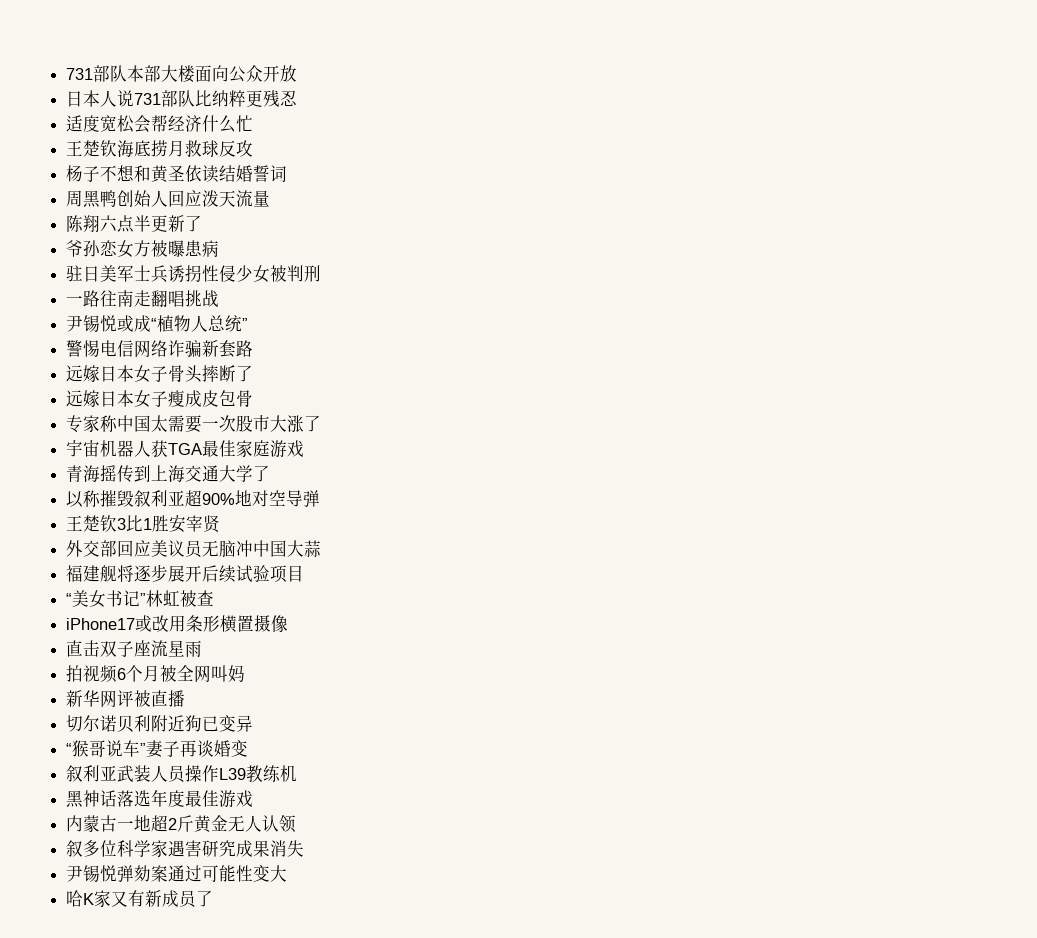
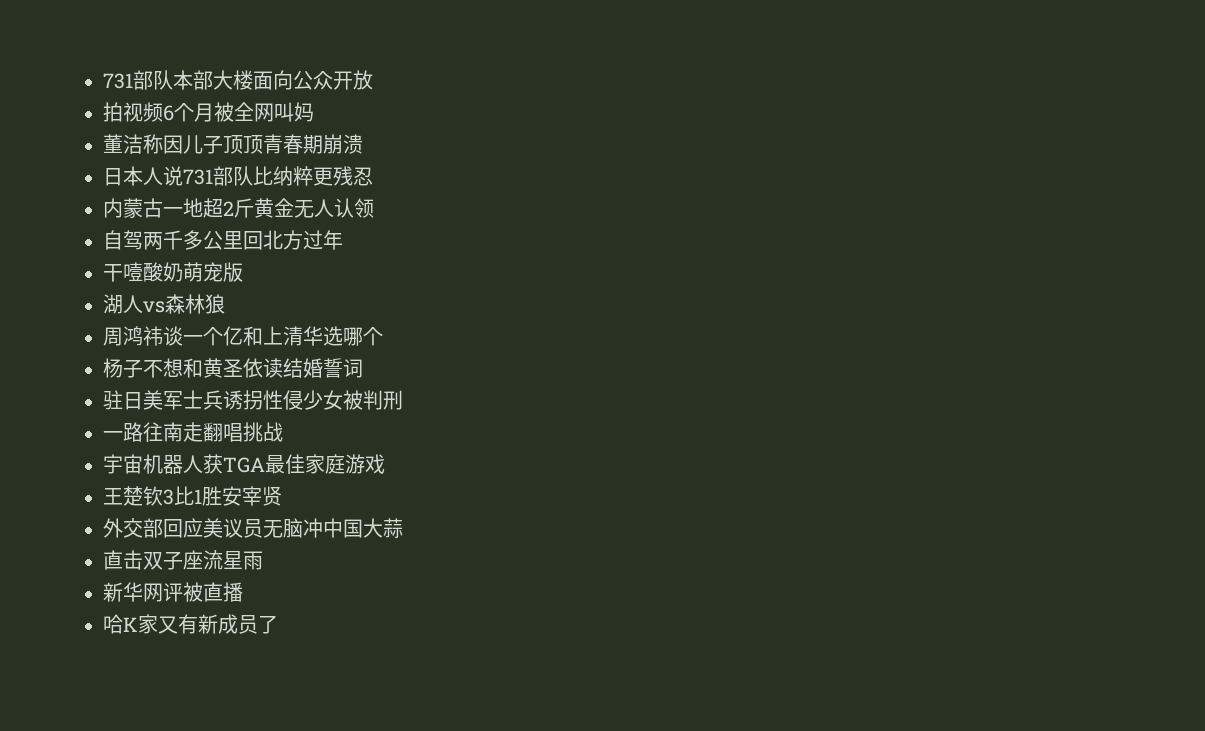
+ 拍视频6个月被全网叫妈
+ 董洁称因儿子顶顶青春期崩溃
- 适度宽松会帮经济什么忙
- 王楚钦海底捞月救球反攻
+ 内蒙古一地超2斤黄金无人认领
+ 自驾两千多公里回北方过年
+ 干噎酸奶萌宠版
+ 湖人vs森林狼
+ 周鸿祎谈一个亿和上清华选哪个
- 周黑鸭创始人回应泼天流量
- 陈翔六点半更新了
- 爷孙恋女方被曝患病
- 尹锡悦或成“植物人总统”
- 警惕电信网络诈骗新套路
- 远嫁日本女子骨头摔断了
- 远嫁日本女子瘦成皮包骨
- 专家称中国太需要一次股市大涨了
- 青海摇传到上海交通大学了
- 以称摧毁叙利亚超90%地对空导弹
- 福建舰将逐步展开后续试验项目
- “美女书记”林虹被查
- iPhone17或改用条形横置摄像
  直击双子座流星雨
- 拍视频6个月被全网叫妈
  新华网评被直播
- 切尔诺贝利附近狗已变异
- “猴哥说车”妻子再谈婚变
- 叙利亚武装人员操作L39教练机
- 黑神话落选年度最佳游戏
- 内蒙古一地超2斤黄金无人认领
- 叙多位科学家遇害研究成果消失
- 尹锡悦弹劾案通过可能性变大

